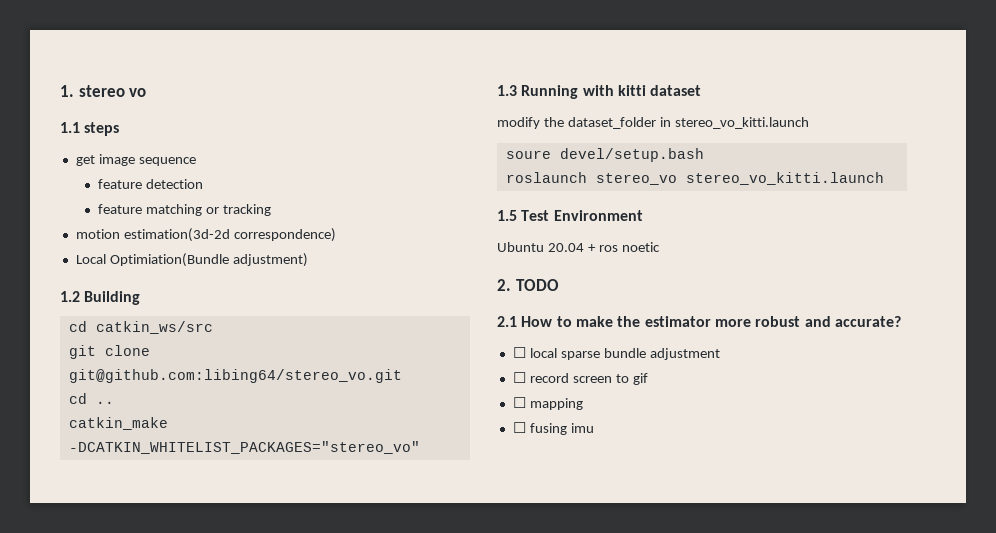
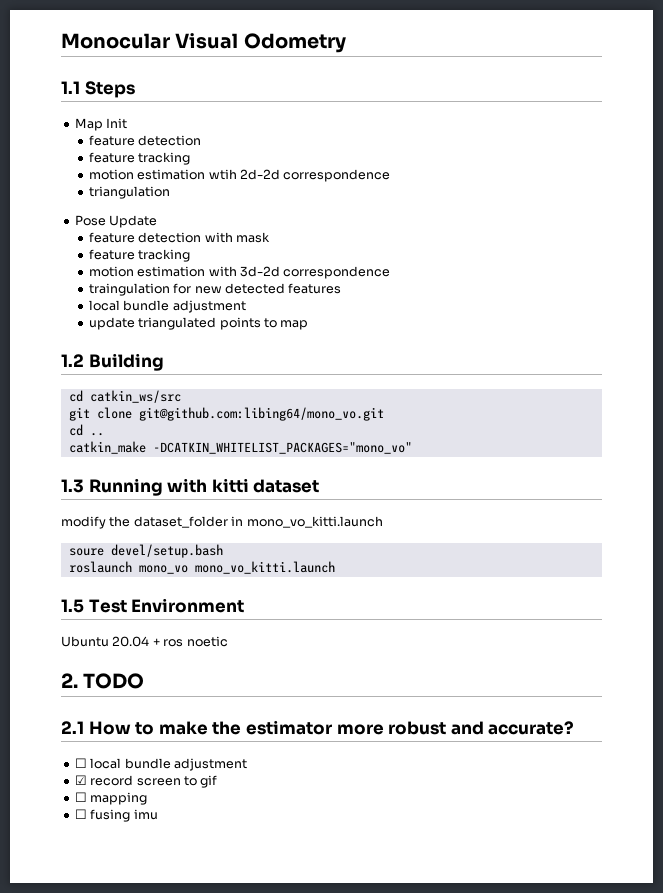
- 1. stereo vo
- 1.1 steps
- get image sequence
+ Monocular Visual Odometry
+ 1.1 Steps
+ Map Init
  feature detection
- feature matching or tracking
- motion estimation(3d-2d correspondence)
- Local Optimiation(Bundle adjustment)
+ feature tracking
+ motion estimation wtih 2d-2d correspondence
+ triangulation
+ Pose Update
+ feature detection with mask
+ feature tracking
+ motion estimation with 3d-2d correspondence
+ traingulation for new detected features
+ local bundle adjustment
+ update triangulated points to map
- git clone git@github.com:libing64/stereo_vo.git
+ git clone git@github.com:libing64/mono_vo.git
- catkin_make -DCATKIN_WHITELIST_PACKAGES="stereo_vo"
+ catkin_make -DCATKIN_WHITELIST_PACKAGES="mono_vo"
- modify the dataset_folder in stereo_vo_kitti.launch
+ modify the dataset_folder in mono_vo_kitti.launch
- roslaunch stereo_vo stereo_vo_kitti.launch
+ roslaunch mono_vo mono_vo_kitti.launch
- ☐ local sparse bundle adjustment
- ☐ record screen to gif
+ ☐ local bundle adjustment
+ ☑ record screen to gif

